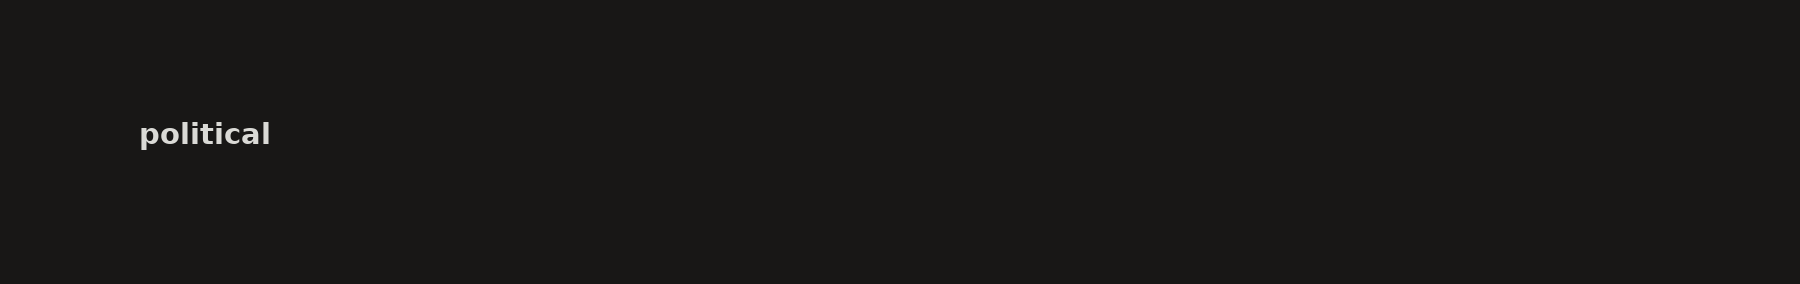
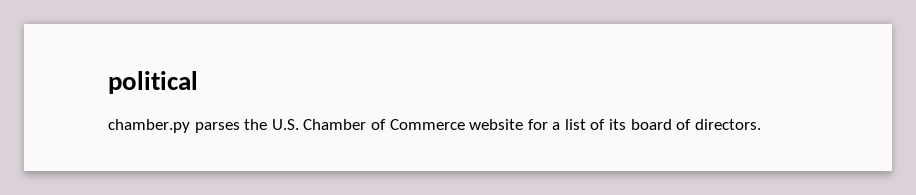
+ chamber.py parses the U.S. Chamber of Commerce website for a list of its board of directors.

